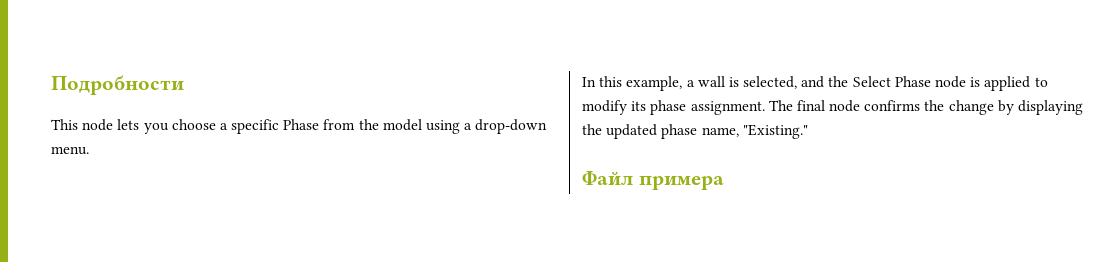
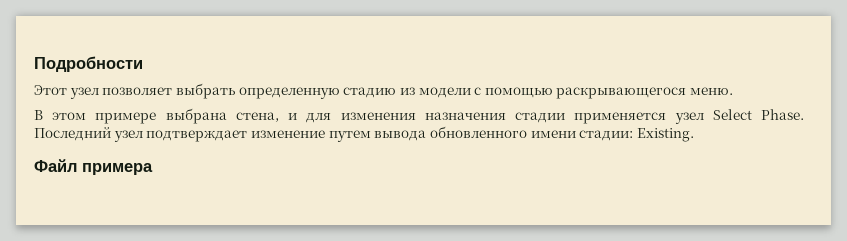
- This node lets you choose a specific Phase from the model using a drop-down menu.
- In this example, a wall is selected, and the Select Phase node is applied to modify its phase assignment. The final node confirms the change by displaying the updated phase name, "Existing."
+ Этот узел позволяет выбрать определенную стадию из модели с помощью раскрывающегося меню.
+ В этом примере выбрана стена, и для изменения назначения стадии применяется узел Select Phase. Последний узел подтверждает изменение путем вывода обновленного имени стадии: Existing.

